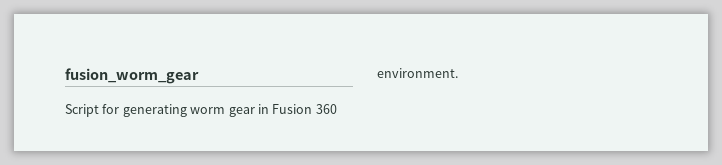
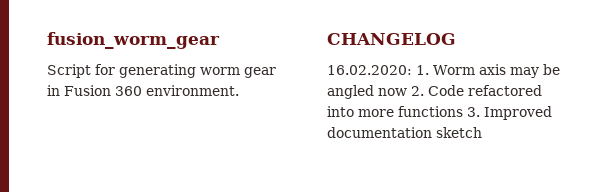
+ CHANGELOG
+ 16.02.2020: 1. Worm axis may be angled now 2. Code refactored into more functions 3. Improved documentation sketch

